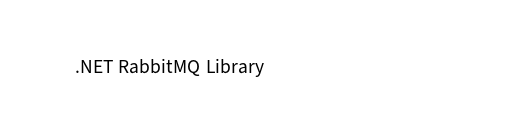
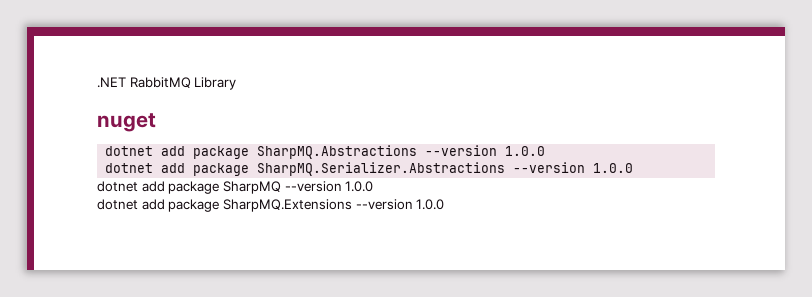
+ nuget
+ dotnet add package SharpMQ.Abstractions --version 1.0.0
+ dotnet add package SharpMQ.Serializer.Abstractions --version 1.0.0
+ dotnet add package SharpMQ --version 1.0.0
+ dotnet add package SharpMQ.Extensions --version 1.0.0

